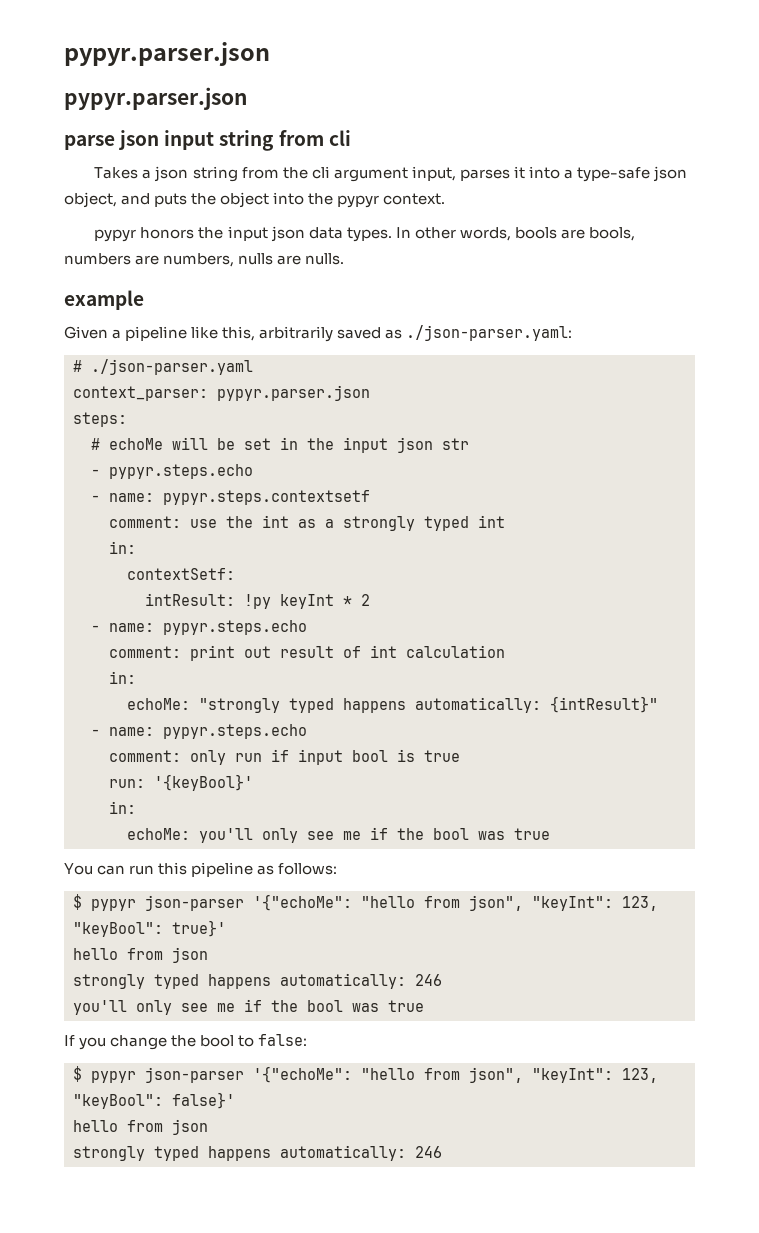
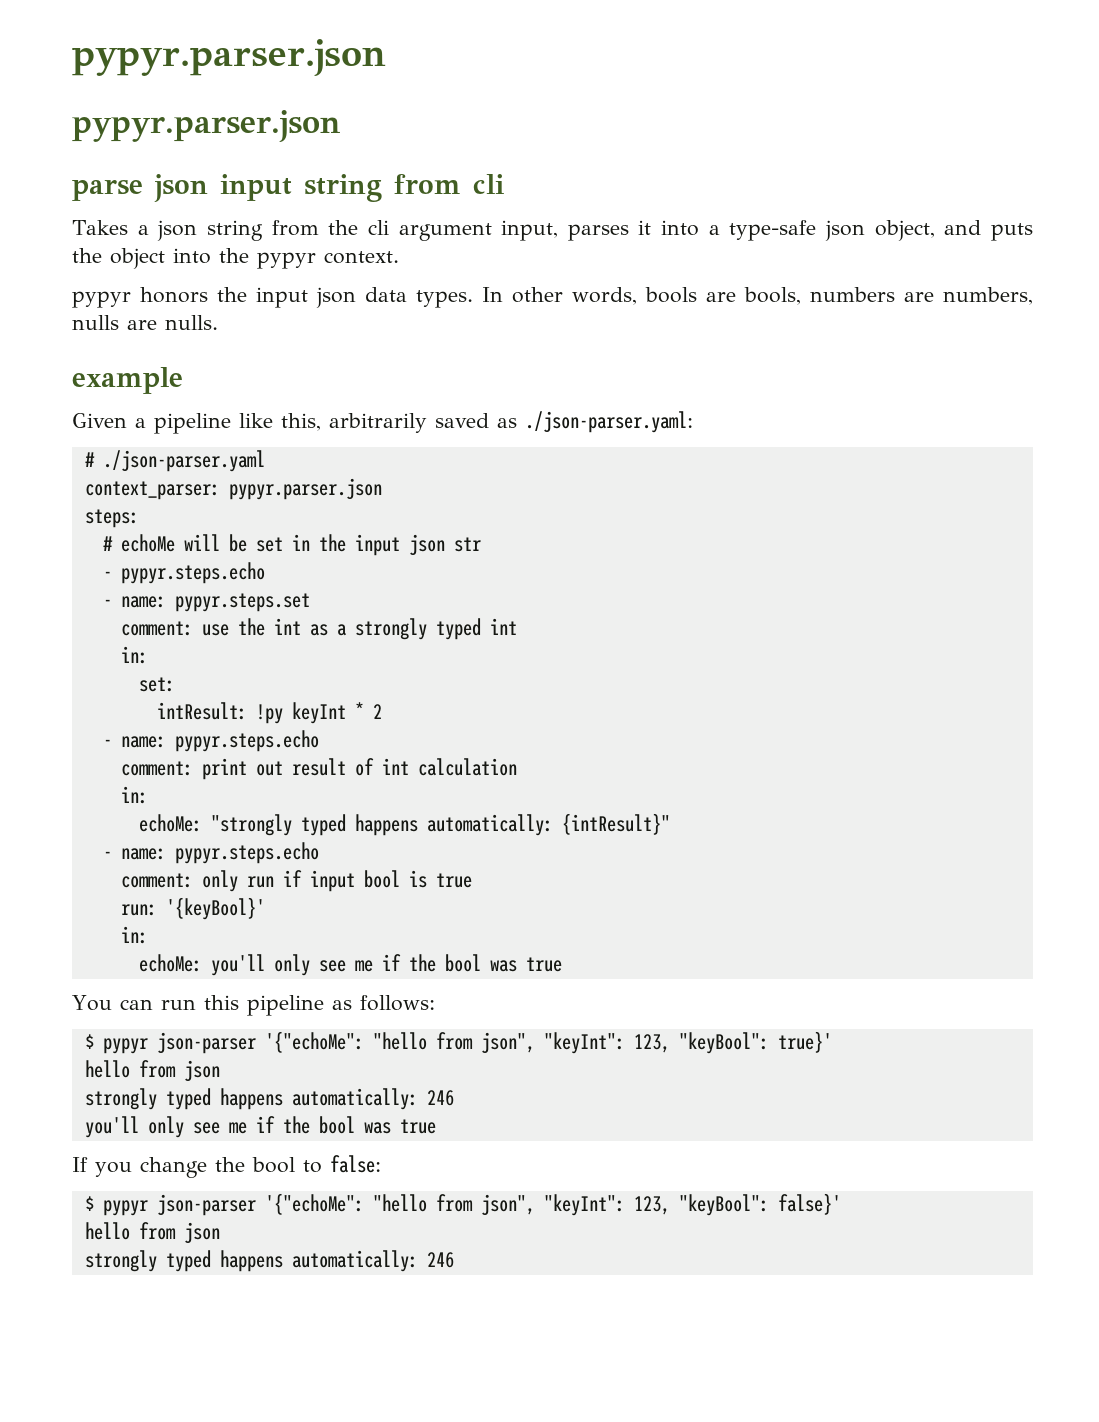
- - name: pypyr.steps.contextsetf
+ - name: pypyr.steps.set
- contextSetf:
+ set:

